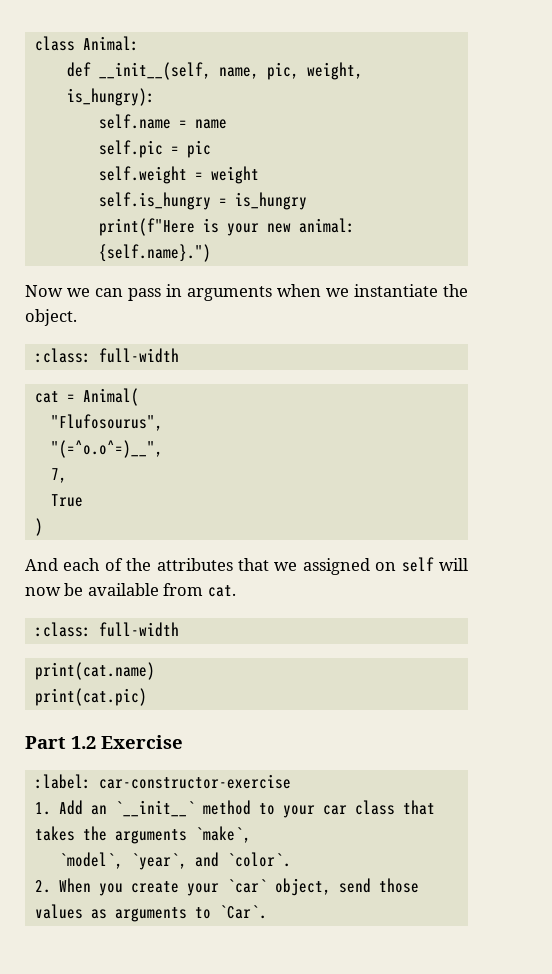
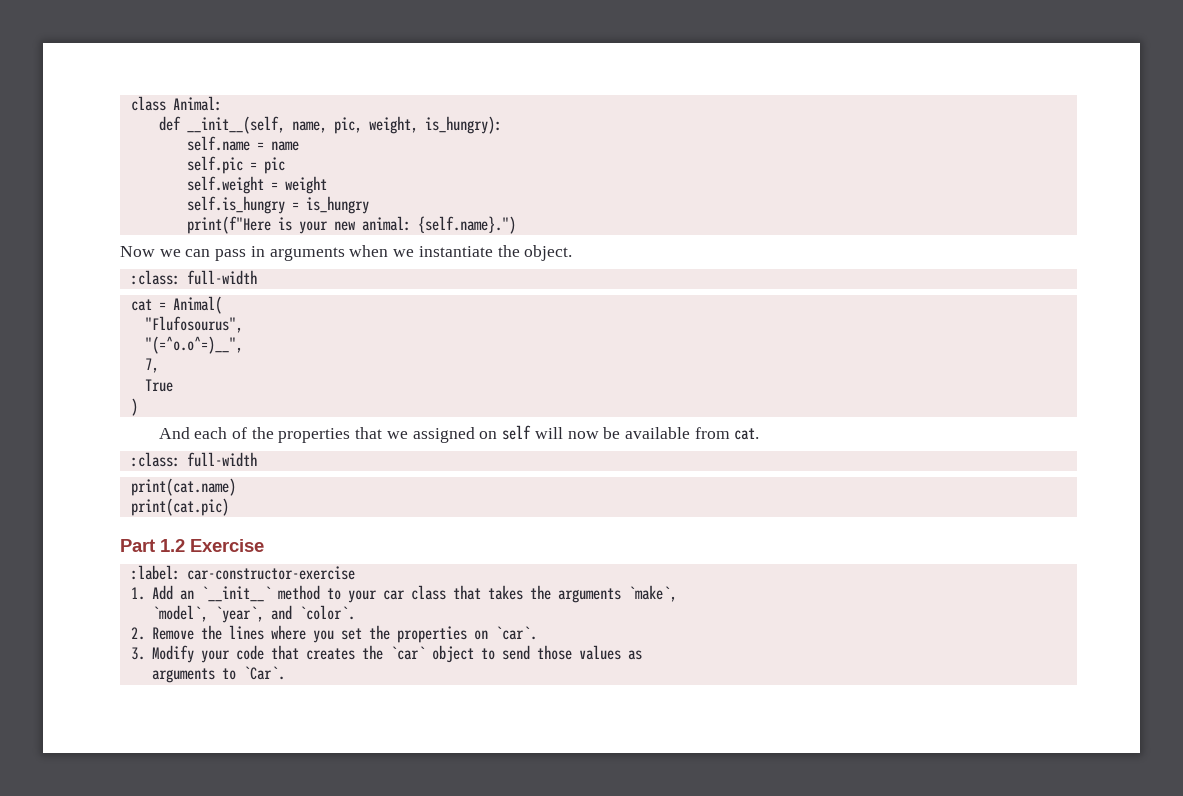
- And each of the attributes that we assigned on self will now be available from cat.
+ And each of the properties that we assigned on self will now be available from cat.
- 2. When you create your `car` object, send those values as arguments to `Car`.
+ 2. Remove the lines where you set the properties on `car`.
+ 3. Modify your code that creates the `car` object to send those values as
+ arguments to `Car`.

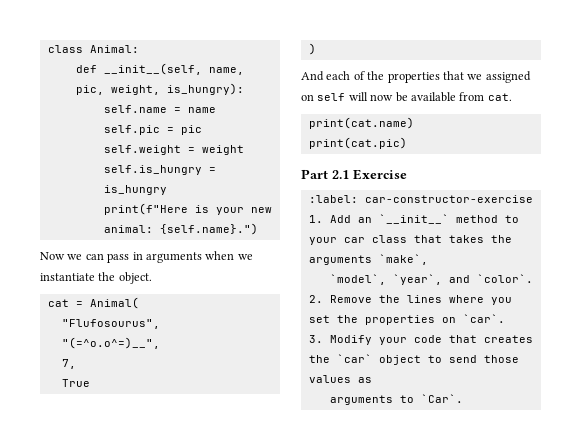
  Now we can pass in arguments when we instantiate the object.
- :class: full-width
  And each of the properties that we assigned on self will now be available from cat.
- :class: full-width
- Part 1.2 Exercise
+ Part 2.1 Exercise

